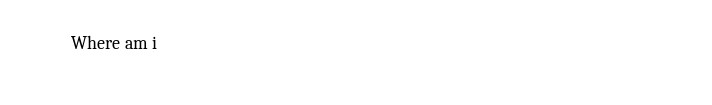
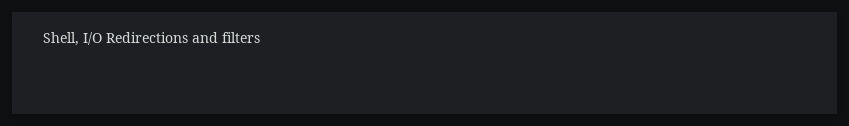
- Where am i
+ Shell, I/O Redirections and filters

